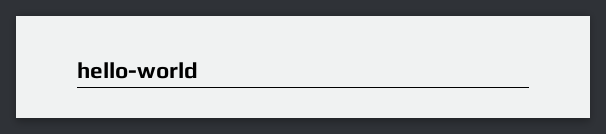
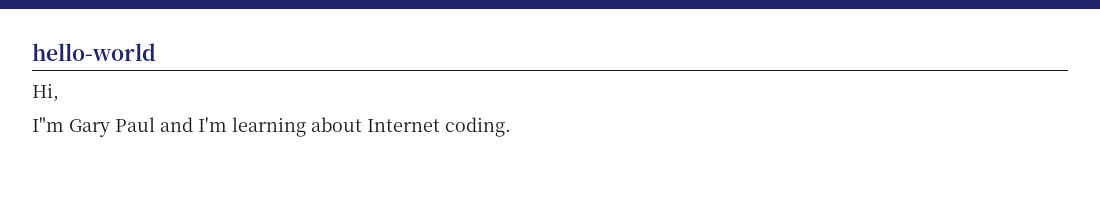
+ Hi,
+ I"m Gary Paul and I'm learning about Internet coding.

